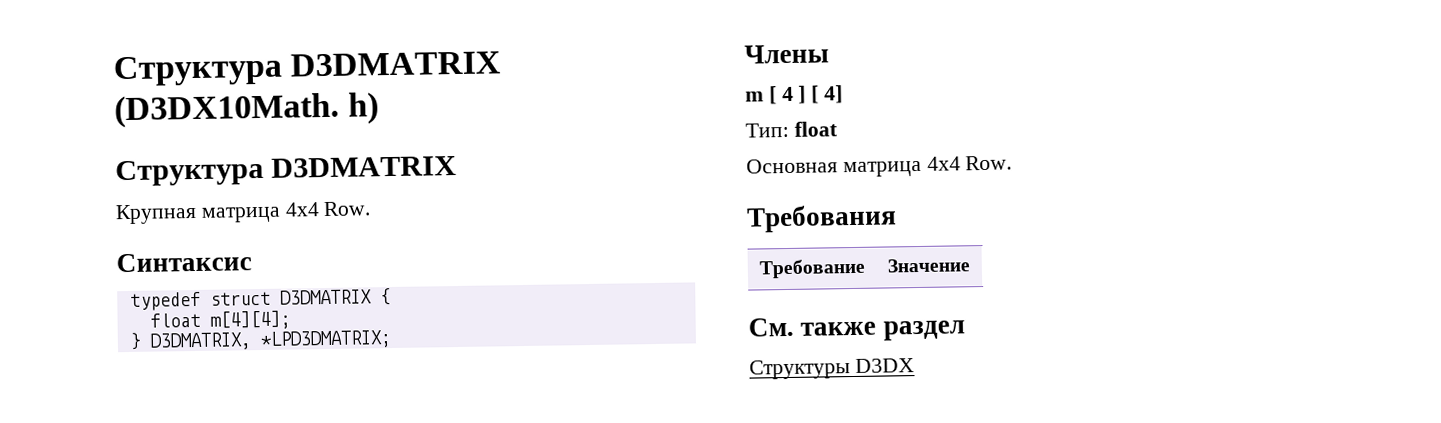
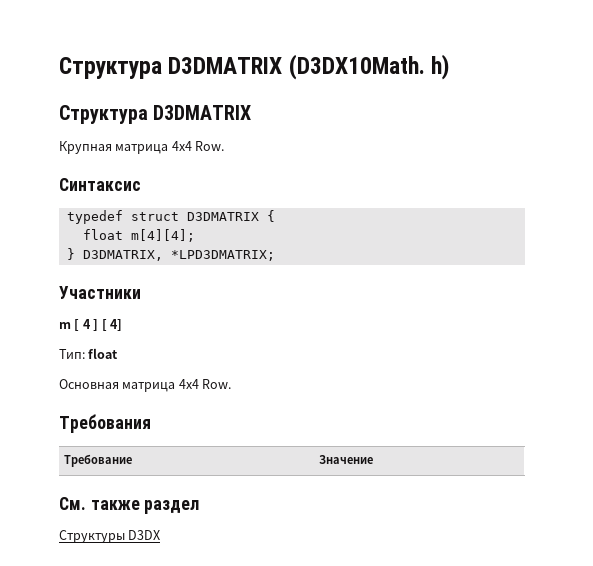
- Члены
+ Участники

